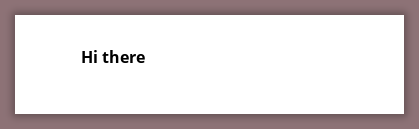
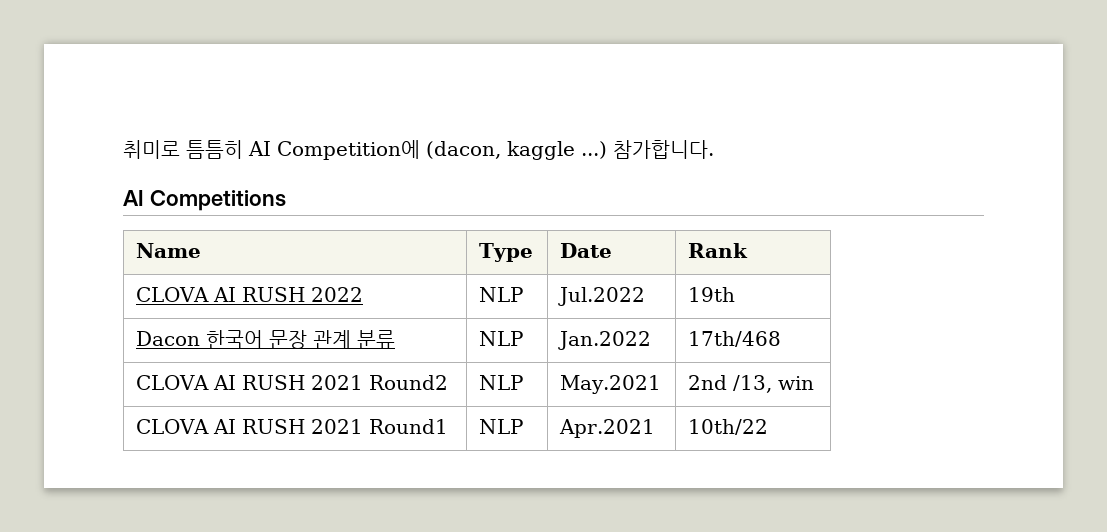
- Hi there
+ 취미로 틈틈히 AI Competition에 (dacon, kaggle ...) 참가합니다.
+ AI Competitions
+ Name | Type | Date | Rank
+ CLOVA AI RUSH 2022 | NLP | Jul.2022 | 19th
+ Dacon 한국어 문장 관계 분류 | NLP | Jan.2022 | 17th/468
+ CLOVA AI RUSH 2021 Round2 | NLP | May.2021 | 2nd /13, win
+ CLOVA AI RUSH 2021 Round1 | NLP | Apr.2021 | 10th/22

